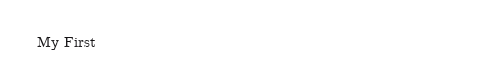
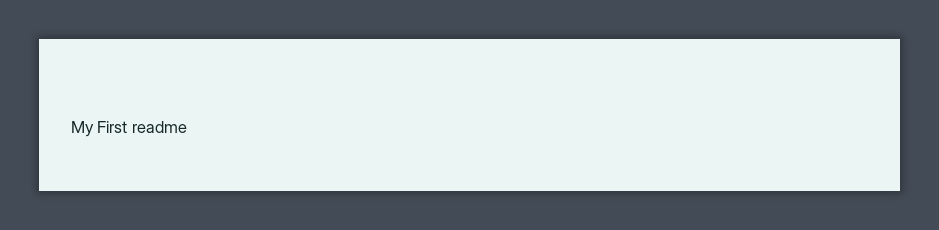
- My First
+ My First readme

